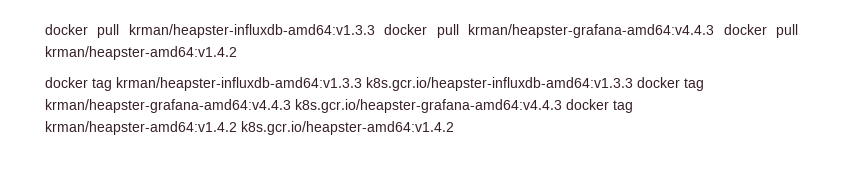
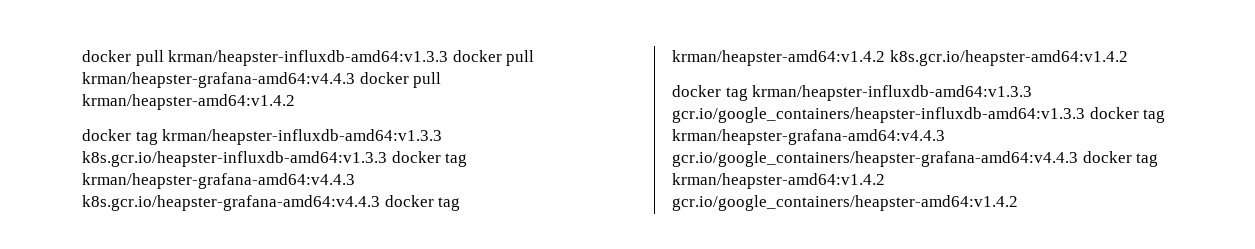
+ docker tag krman/heapster-influxdb-amd64:v1.3.3 gcr.io/google_containers/heapster-influxdb-amd64:v1.3.3 docker tag krman/heapster-grafana-amd64:v4.4.3 gcr.io/google_containers/heapster-grafana-amd64:v4.4.3 docker tag krman/heapster-amd64:v1.4.2 gcr.io/google_containers/heapster-amd64:v1.4.2

